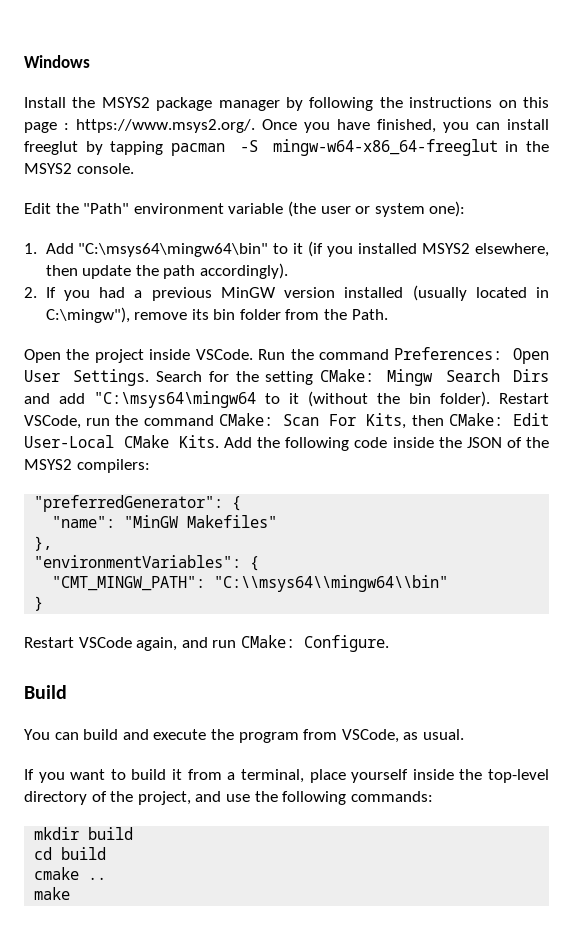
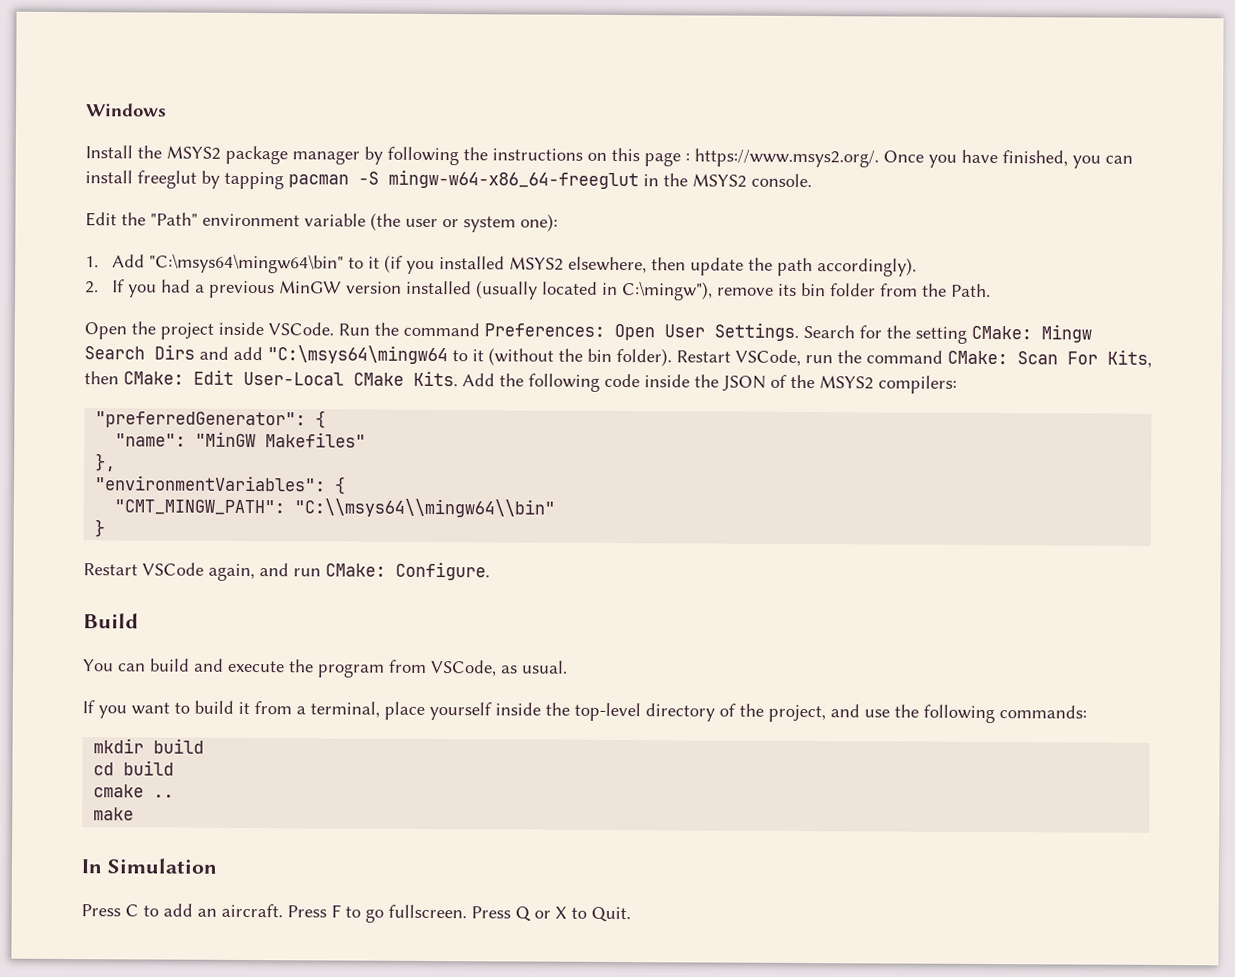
+ In Simulation
+ Press C to add an aircraft. Press F to go fullscreen. Press Q or X to Quit.

